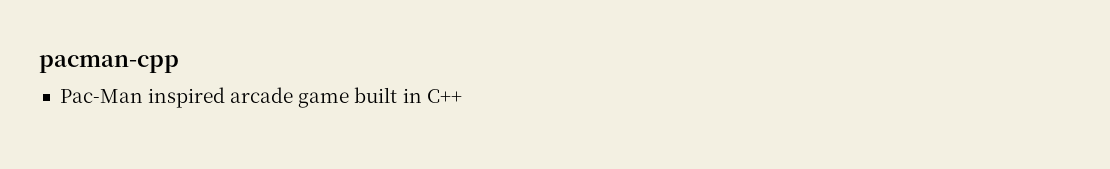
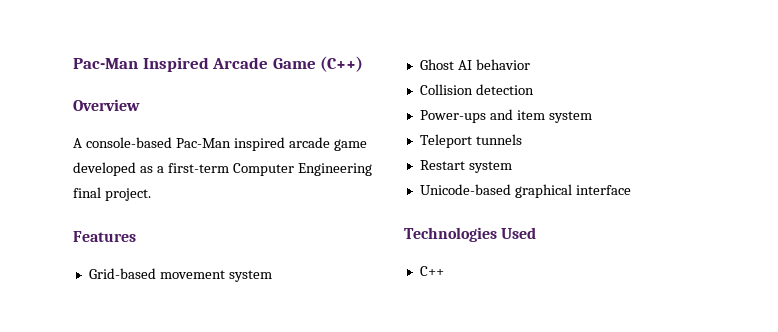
- pacman-cpp
- Pac-Man inspired arcade game built in C++
+ Pac-Man Inspired Arcade Game (C++)
+ Overview
+ A console-based Pac-Man inspired arcade game developed as a first-term Computer Engineering final project.
+ Features
+ Grid-based movement system
+ Ghost AI behavior
+ Collision detection
+ Power-ups and item system
+ Teleport tunnels
+ Restart system
+ Unicode-based graphical interface
+ Technologies Used
+ C++

